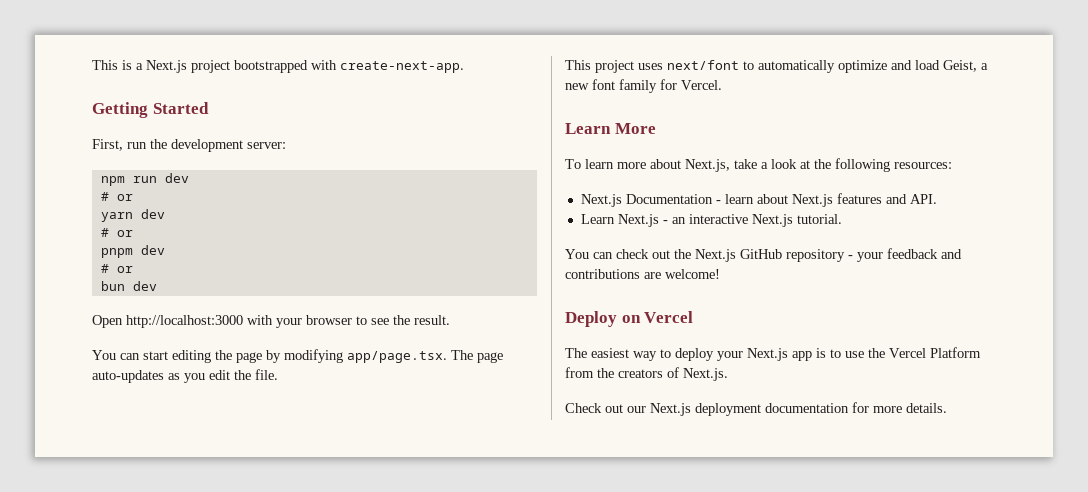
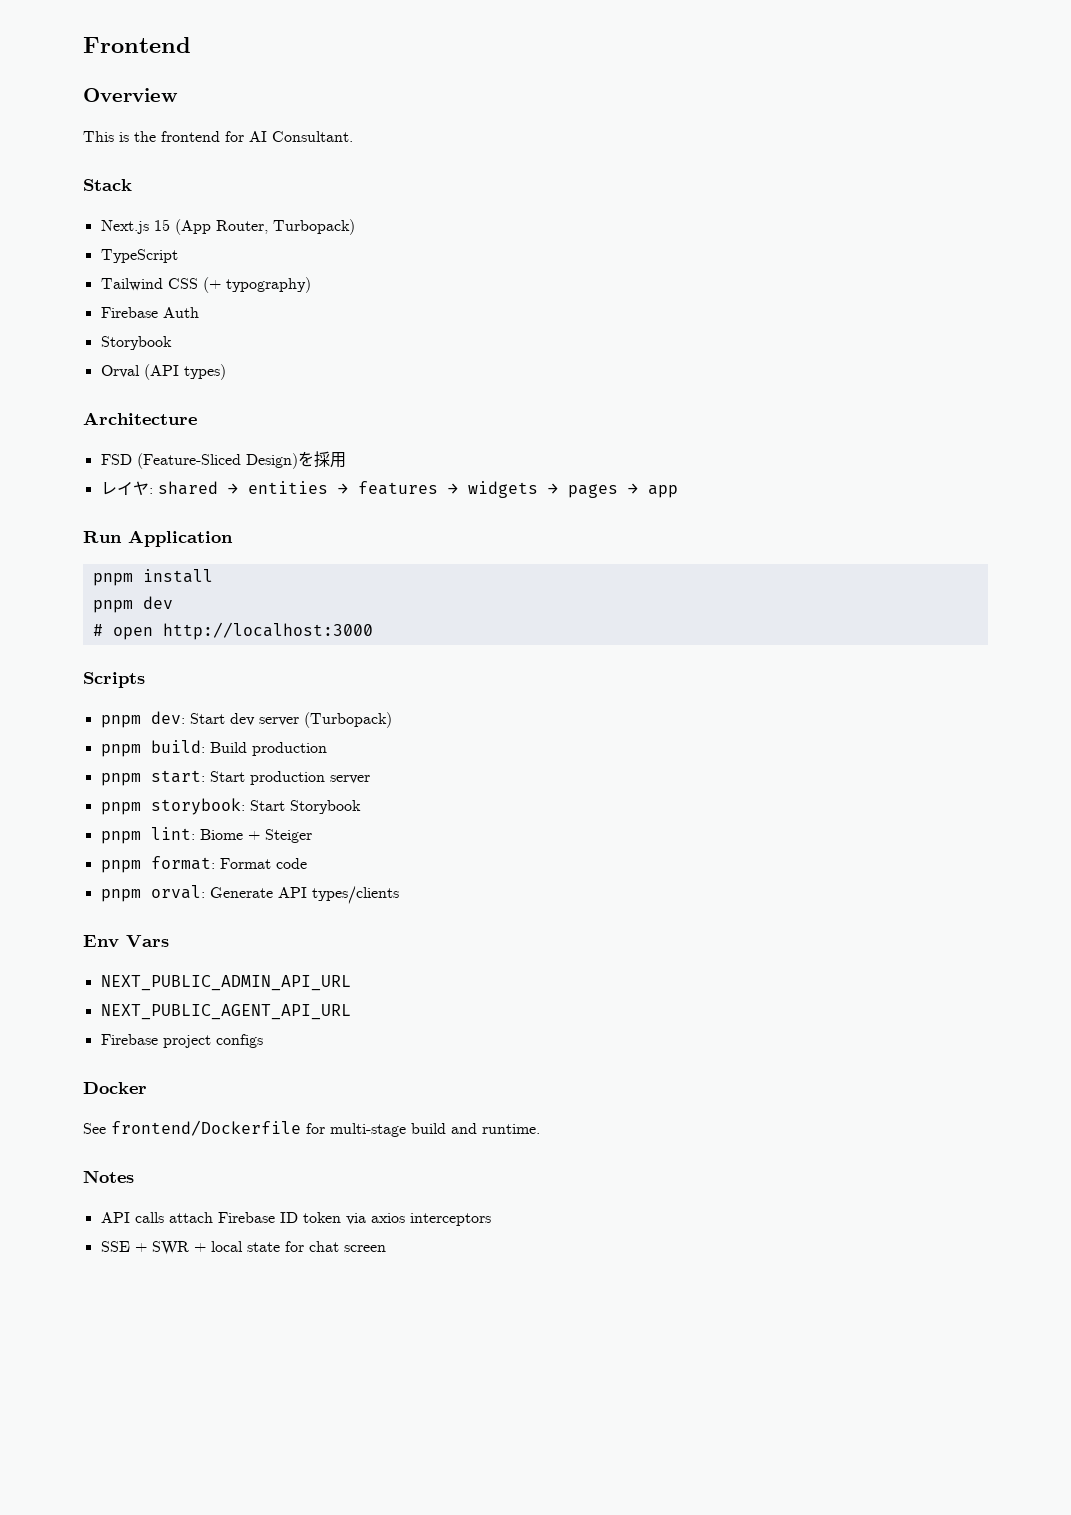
- This is a Next.js project bootstrapped with create-next-app.
- Getting Started
- First, run the development server:
- npm run dev
- # or
- yarn dev
- # or
+ Frontend
+ Overview
+ This is the frontend for AI Consultant.
+ Stack
+ Next.js 15 (App Router, Turbopack)
+ TypeScript
+ Tailwind CSS (+ typography)
+ Firebase Auth
+ Storybook
+ Orval (API types)
+ Architecture
+ FSD (Feature-Sliced Design)を採用
+ レイヤ: shared → entities → features → widgets → pages → app
+ Run Application
+ pnpm install
  pnpm dev
- # or
- bun dev
- Open http://localhost:3000 with your browser to see the result.
- You can start editing the page by modifying app/page.tsx. The page auto-updates as you edit the file.
- This project uses next/font to automatically optimize and load Geist, a new font family for Vercel.
- Learn More
- To learn more about Next.js, take a look at the following resources:
- Next.js Documentation - learn about Next.js features and API.
- Learn Next.js - an interactive Next.js tutorial.
- You can check out the Next.js GitHub repository - your feedback and contributions are welcome!
- Deploy on Vercel
- The easiest way to deploy your Next.js app is to use the Vercel Platform from the creators of Next.js.
- Check out our Next.js deployment documentation for more details.
+ # open http://localhost:3000
+ Scripts
+ pnpm dev: Start dev server (Turbopack)
+ pnpm build: Build production
+ pnpm start: Start production server
+ pnpm storybook: Start Storybook
+ pnpm lint: Biome + Steiger
+ pnpm format: Format code
+ pnpm orval: Generate API types/clients
+ Env Vars
+ NEXT_PUBLIC_ADMIN_API_URL
+ NEXT_PUBLIC_AGENT_API_URL
+ Firebase project configs
+ Docker
+ See frontend/Dockerfile for multi-stage build and runtime.
+ Notes
+ API calls attach Firebase ID token via axios interceptors
+ SSE + SWR + local state for chat screen

